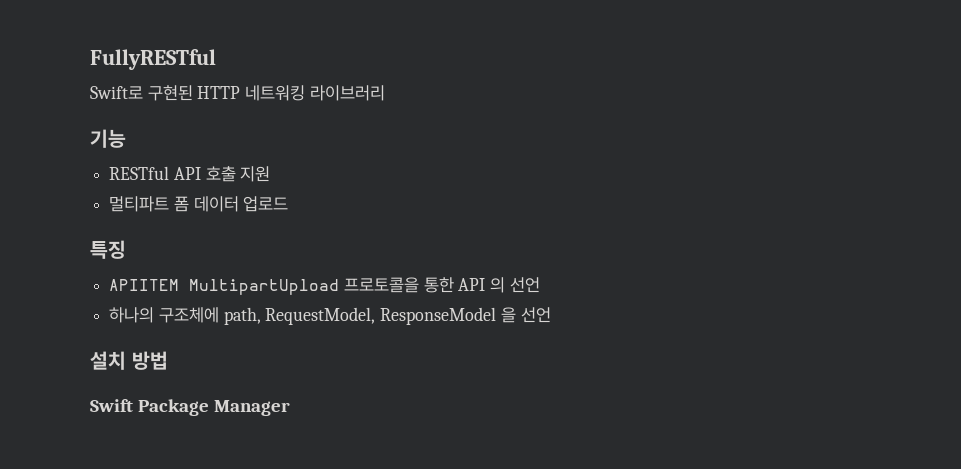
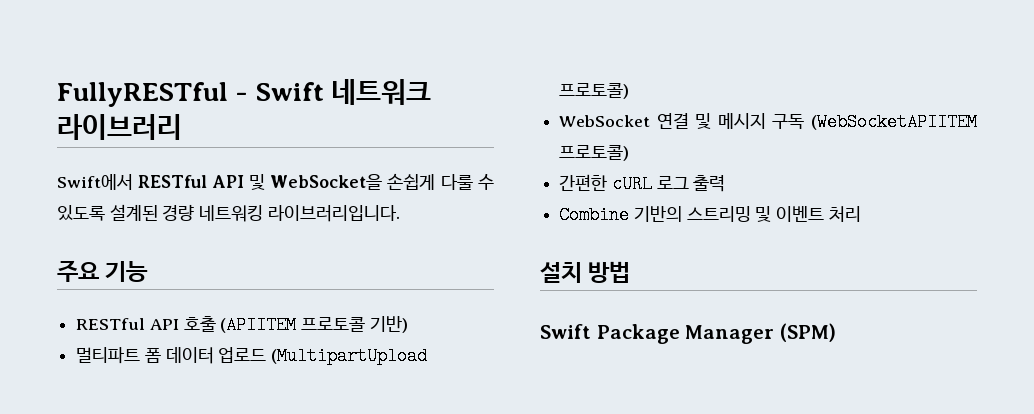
- FullyRESTful
- Swift로 구현된 HTTP 네트워킹 라이브러리
- 기능
+ FullyRESTful - Swift 네트워크 라이브러리
+ Swift에서 RESTful API 및 WebSocket을 손쉽게 다룰 수 있도록 설계된 경량 네트워킹 라이브러리입니다.
+ 주요 기능
- RESTful API 호출 지원
+ RESTful API 호출 (APIITEM 프로토콜 기반)
- 멀티파트 폼 데이터 업로드
- 특징
- APIITEM MultipartUpload 프로토콜을 통한 API 의 선언
- 하나의 구조체에 path, RequestModel, ResponseModel 을 선언
+ 멀티파트 폼 데이터 업로드 (MultipartUpload 프로토콜)
+ WebSocket 연결 및 메시지 구독 (WebSocketAPIITEM 프로토콜)
+ 간편한 cURL 로그 출력
+ Combine 기반의 스트리밍 및 이벤트 처리
- Swift Package Manager
+ Swift Package Manager (SPM)

